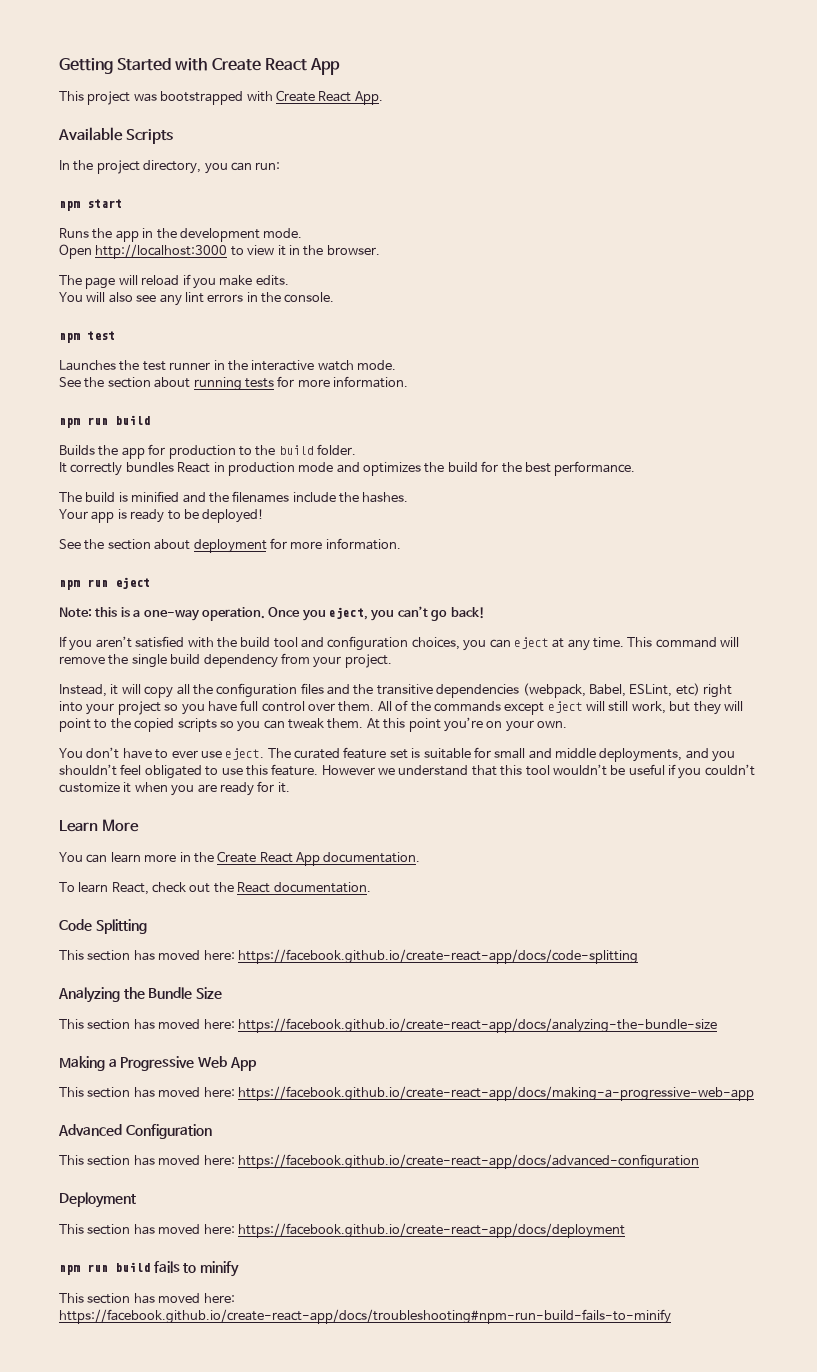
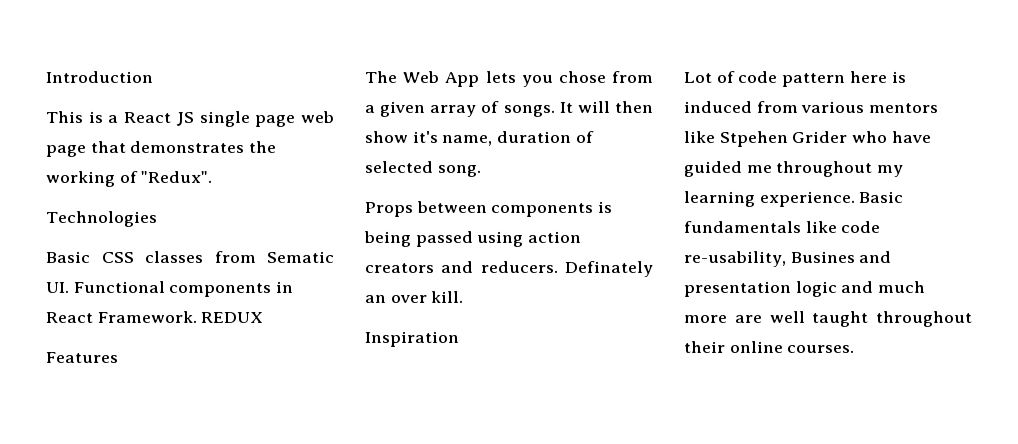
- Getting Started with Create React App
- This project was bootstrapped with Create React App.
- Available Scripts
- In the project directory, you can run:
- npm start
- Runs the app in the development mode.
- Open http://localhost:3000 to view it in the browser.
- The page will reload if you make edits.
- You will also see any lint errors in the console.
- npm test
- Launches the test runner in the interactive watch mode.
- See the section about running tests for more information.
- npm run build
- Builds the app for production to the build folder.
- It correctly bundles React in production mode and optimizes the build for the best performance.
- The build is minified and the filenames include the hashes.
- Your app is ready to be deployed!
- See the section about deployment for more information.
- npm run eject
- Note: this is a one-way operation. Once you eject, you can’t go back!
- If you aren’t satisfied with the build tool and configuration choices, you can eject at any time. This command will remove the single build dependency from your project.
- Instead, it will copy all the configuration files and the transitive dependencies (webpack, Babel, ESLint, etc) right into your project so you have full control over them. All of the commands except eject will still work, but they will point to the copied scripts so you can tweak them. At this point you’re on your own.
- You don’t have to ever use eject. The curated feature set is suitable for small and middle deployments, and you shouldn’t feel obligated to use this feature. However we understand that this tool wouldn’t be useful if you couldn’t customize it when you are ready for it.
- Learn More
- You can learn more in the Create React App documentation.
- To learn React, check out the React documentation.
- Code Splitting
- This section has moved here: https://facebook.github.io/create-react-app/docs/code-splitting
- Analyzing the Bundle Size
- This section has moved here: https://facebook.github.io/create-react-app/docs/analyzing-the-bundle-size
- Making a Progressive Web App
- This section has moved here: https://facebook.github.io/create-react-app/docs/making-a-progressive-web-app
- Advanced Configuration
- This section has moved here: https://facebook.github.io/create-react-app/docs/advanced-configuration
- Deployment
- This section has moved here: https://facebook.github.io/create-react-app/docs/deployment
- npm run build fails to minify
- This section has moved here: https://facebook.github.io/create-react-app/docs/troubleshooting#npm-run-build-fails-to-minify
+ Introduction
+ This is a React JS single page web page that demonstrates the working of "Redux".
+ Technologies
+ Basic CSS classes from Sematic UI. Functional components in React Framework. REDUX
+ Features
+ The Web App lets you chose from a given array of songs. It will then show it's name, duration of selected song.
+ Props between components is being passed using action creators and reducers. Definately an over kill.
+ Inspiration
+ Lot of code pattern here is induced from various mentors like Stpehen Grider who have guided me throughout my learning experience. Basic fundamentals like code re-usability, Busines and presentation logic and much more are well taught throughout their online courses.

